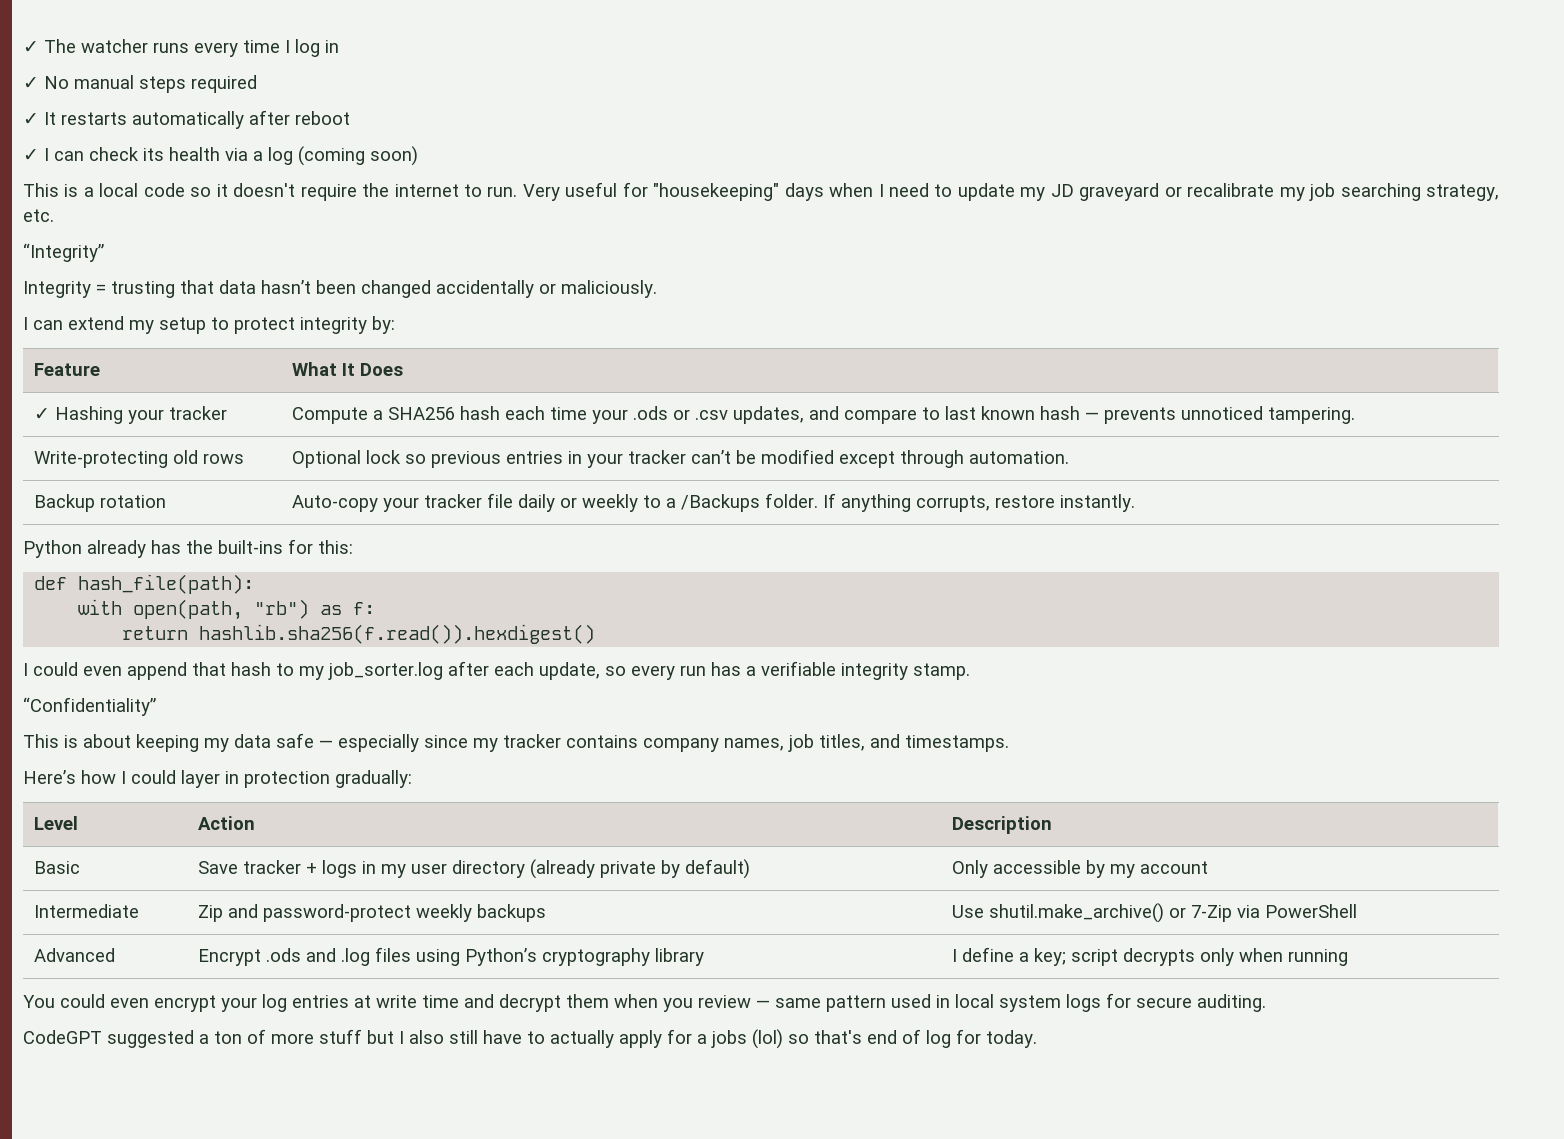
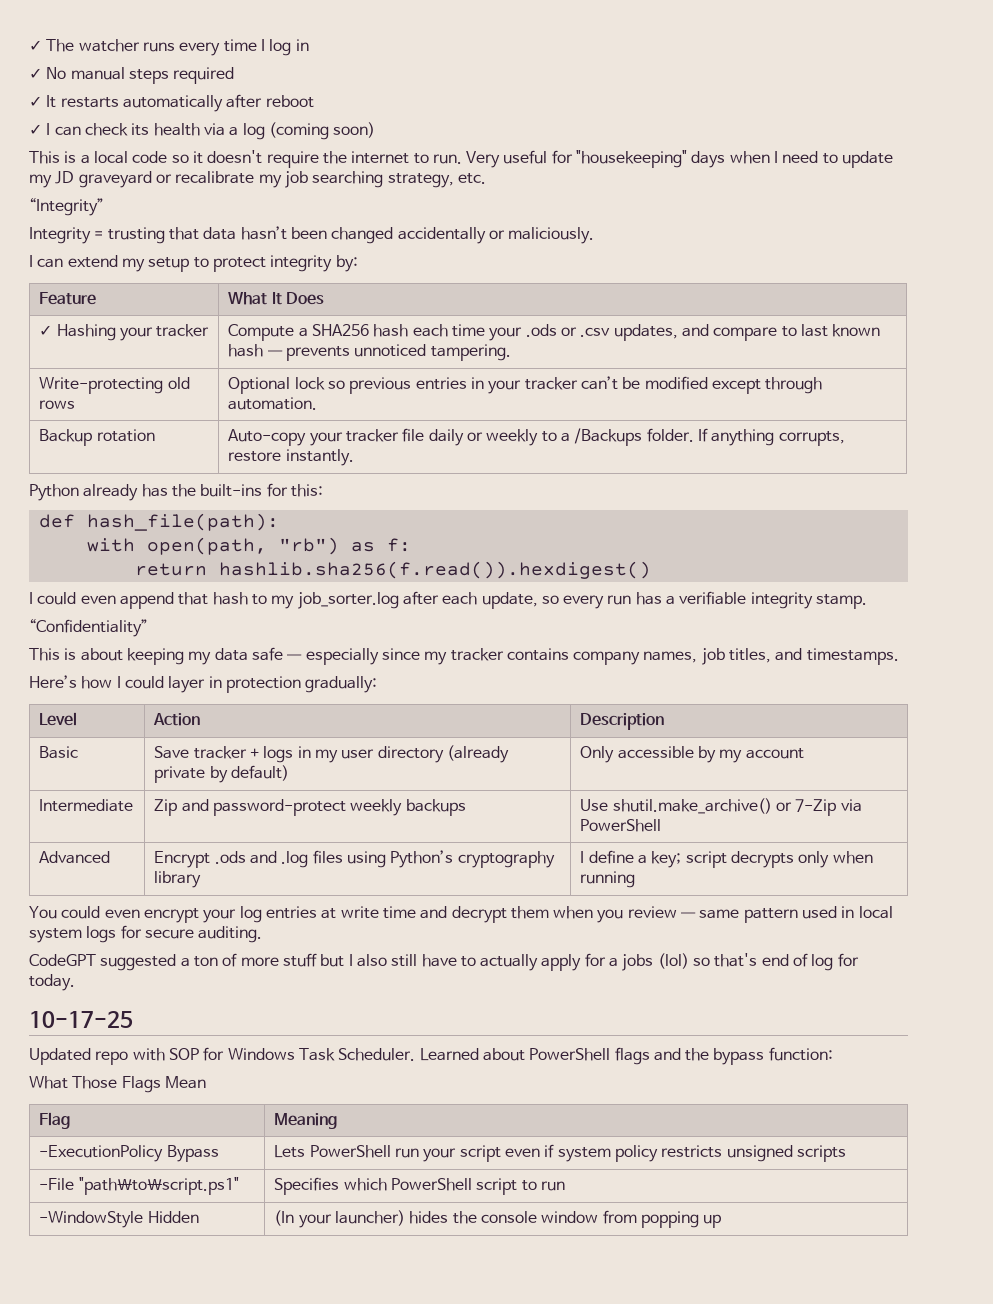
+ 10-17-25
+ Updated repo with SOP for Windows Task Scheduler. Learned about PowerShell flags and the bypass function:
+ What Those Flags Mean
+ Flag | Meaning
+ -ExecutionPolicy Bypass | Lets PowerShell run your script even if system policy restricts unsigned scripts
+ -File "path\to\script.ps1" | Specifies which PowerShell script to run
+ -WindowStyle Hidden | (In your launcher) hides the console window from popping up

